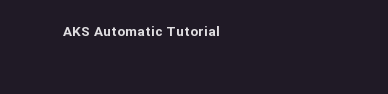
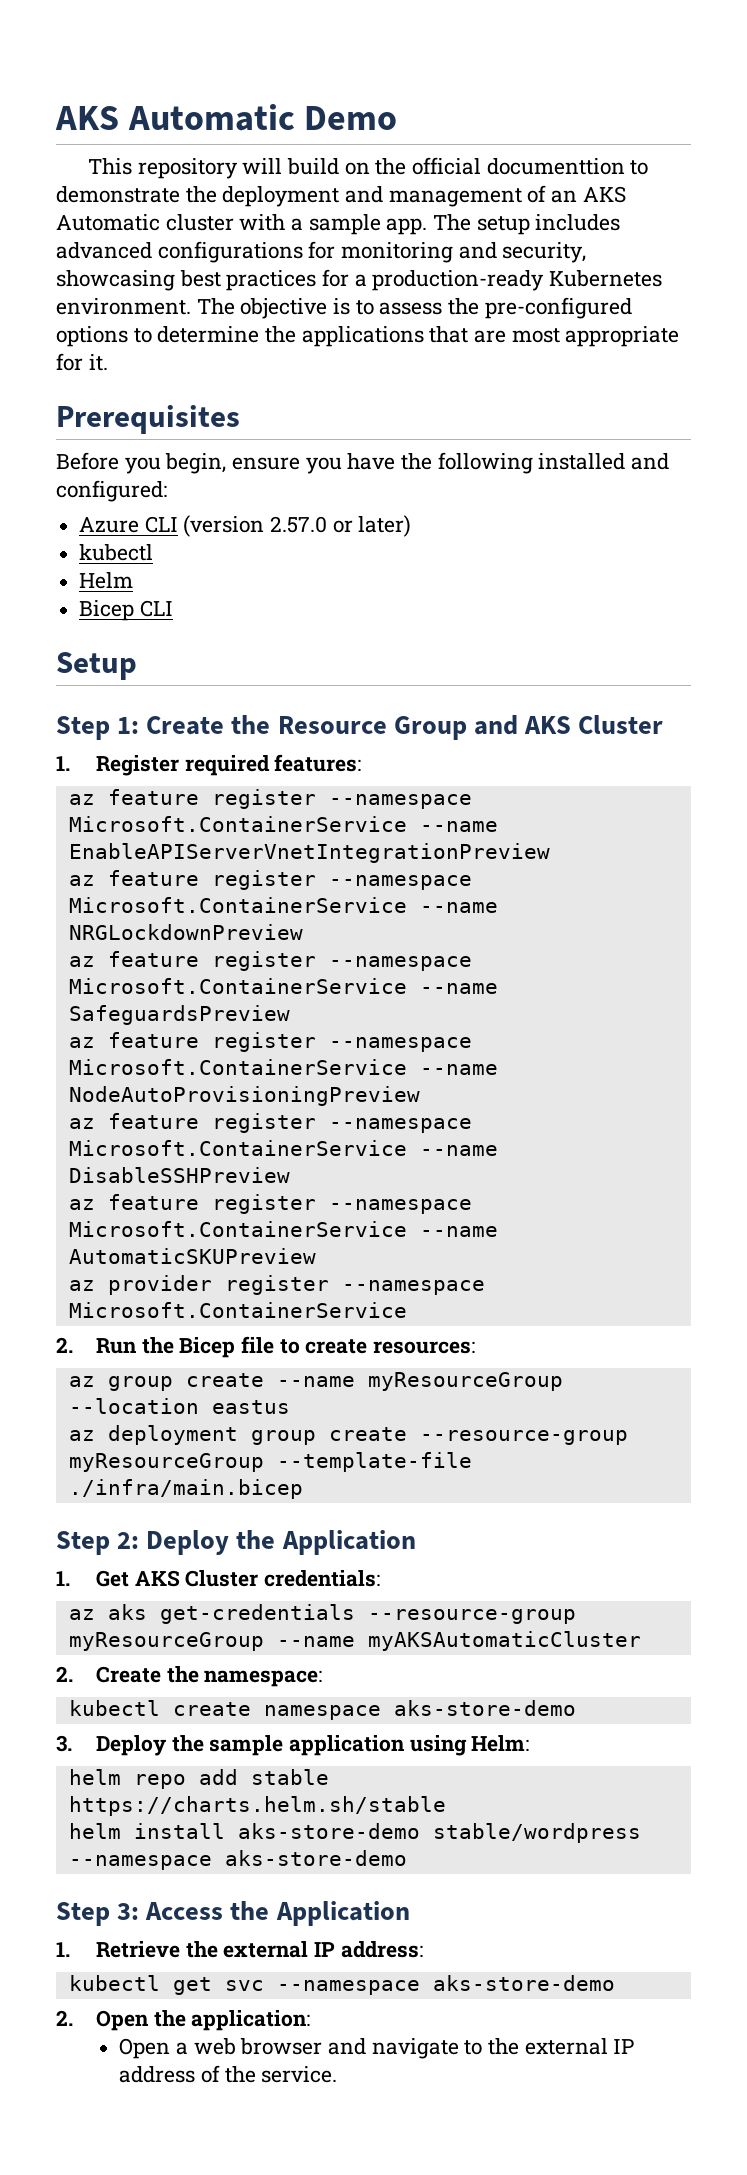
- AKS Automatic Tutorial
+ AKS Automatic Demo
+ This repository will build on the official documenttion to demonstrate the deployment and management of an AKS Automatic cluster with a sample app. The setup includes advanced configurations for monitoring and security, showcasing best practices for a production-ready Kubernetes environment. The objective is to assess the pre-configured options to determine the applications that are most appropriate for it.
+ Prerequisites
+ Before you begin, ensure you have the following installed and configured:
+ Azure CLI (version 2.57.0 or later)
+ kubectl
+ Helm
+ Bicep CLI
+ Setup
+ Step 1: Create the Resource Group and AKS Cluster
+ 1. Register required features:
+ az feature register --namespace Microsoft.ContainerService --name EnableAPIServerVnetIntegrationPreview
+ az feature register --namespace Microsoft.ContainerService --name NRGLockdownPreview
+ az feature register --namespace Microsoft.ContainerService --name SafeguardsPreview
+ az feature register --namespace Microsoft.ContainerService --name NodeAutoProvisioningPreview
+ az feature register --namespace Microsoft.ContainerService --name DisableSSHPreview
+ az feature register --namespace Microsoft.ContainerService --name AutomaticSKUPreview
+ az provider register --namespace Microsoft.ContainerService
+ 2. Run the Bicep file to create resources:
+ az group create --name myResourceGroup --location eastus
+ az deployment group create --resource-group myResourceGroup --template-file ./infra/main.bicep
+ Step 2: Deploy the Application
+ 1. Get AKS Cluster credentials:
+ az aks get-credentials --resource-group myResourceGroup --name myAKSAutomaticCluster
+ 2. Create the namespace:
+ kubectl create namespace aks-store-demo
+ 3. Deploy the sample application using Helm:
+ helm repo add stable https://charts.helm.sh/stable
+ helm install aks-store-demo stable/wordpress --namespace aks-store-demo
+ Step 3: Access the Application
+ 1. Retrieve the external IP address:
+ kubectl get svc --namespace aks-store-demo
+ 2. Open the application:
+ Open a web browser and navigate to the external IP address of the service.

